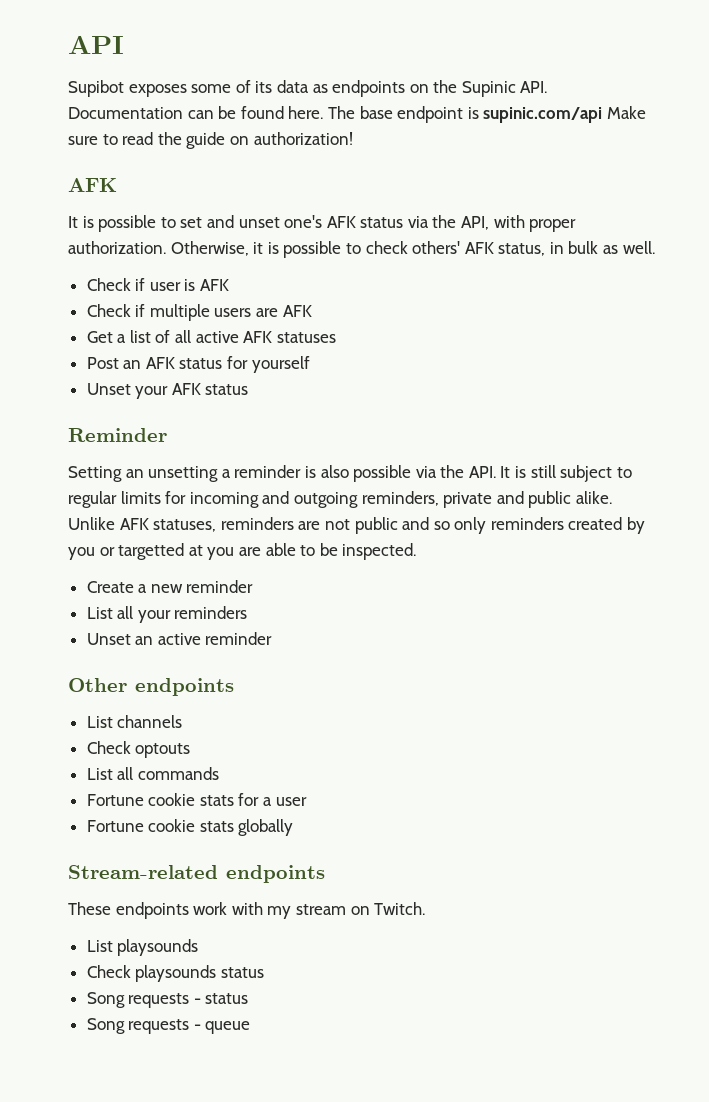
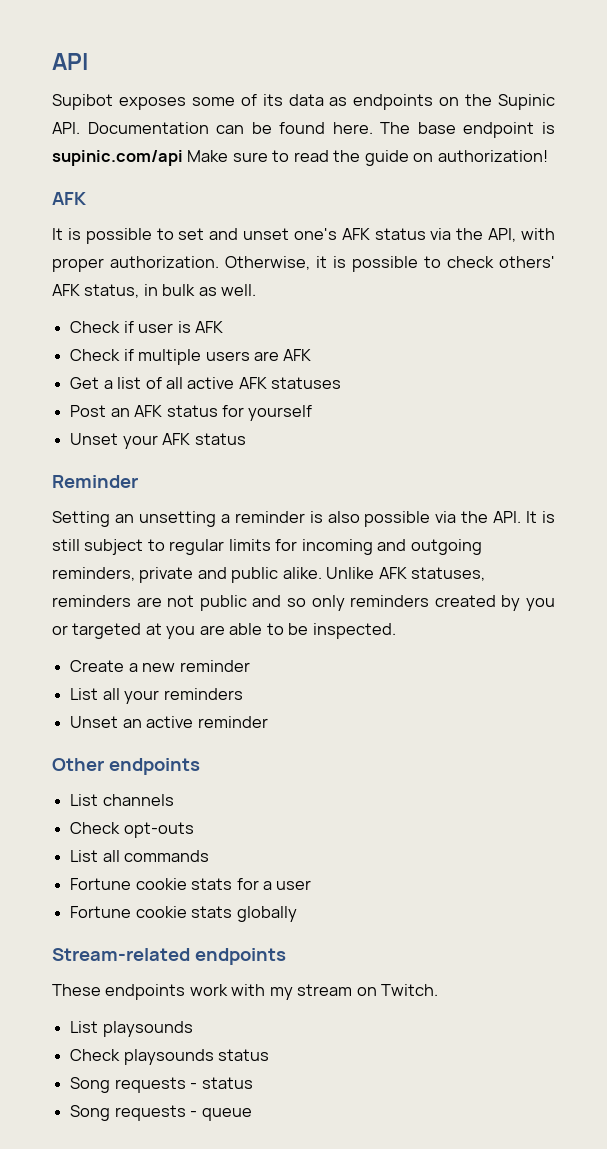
- Unlike AFK statuses, reminders are not public and so only reminders created by you or targetted at you are able to be inspected.
+ Unlike AFK statuses, reminders are not public and so only reminders created by you or targeted at you are able to be inspected.
- Check optouts
+ Check opt-outs

